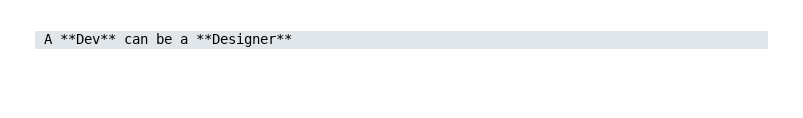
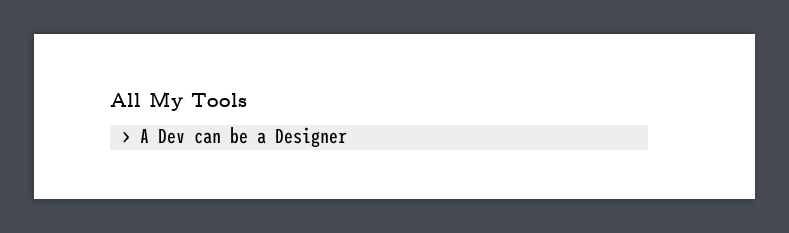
- A **Dev** can be a **Designer**
+ All My Tools
+ > A Dev can be a Designer

